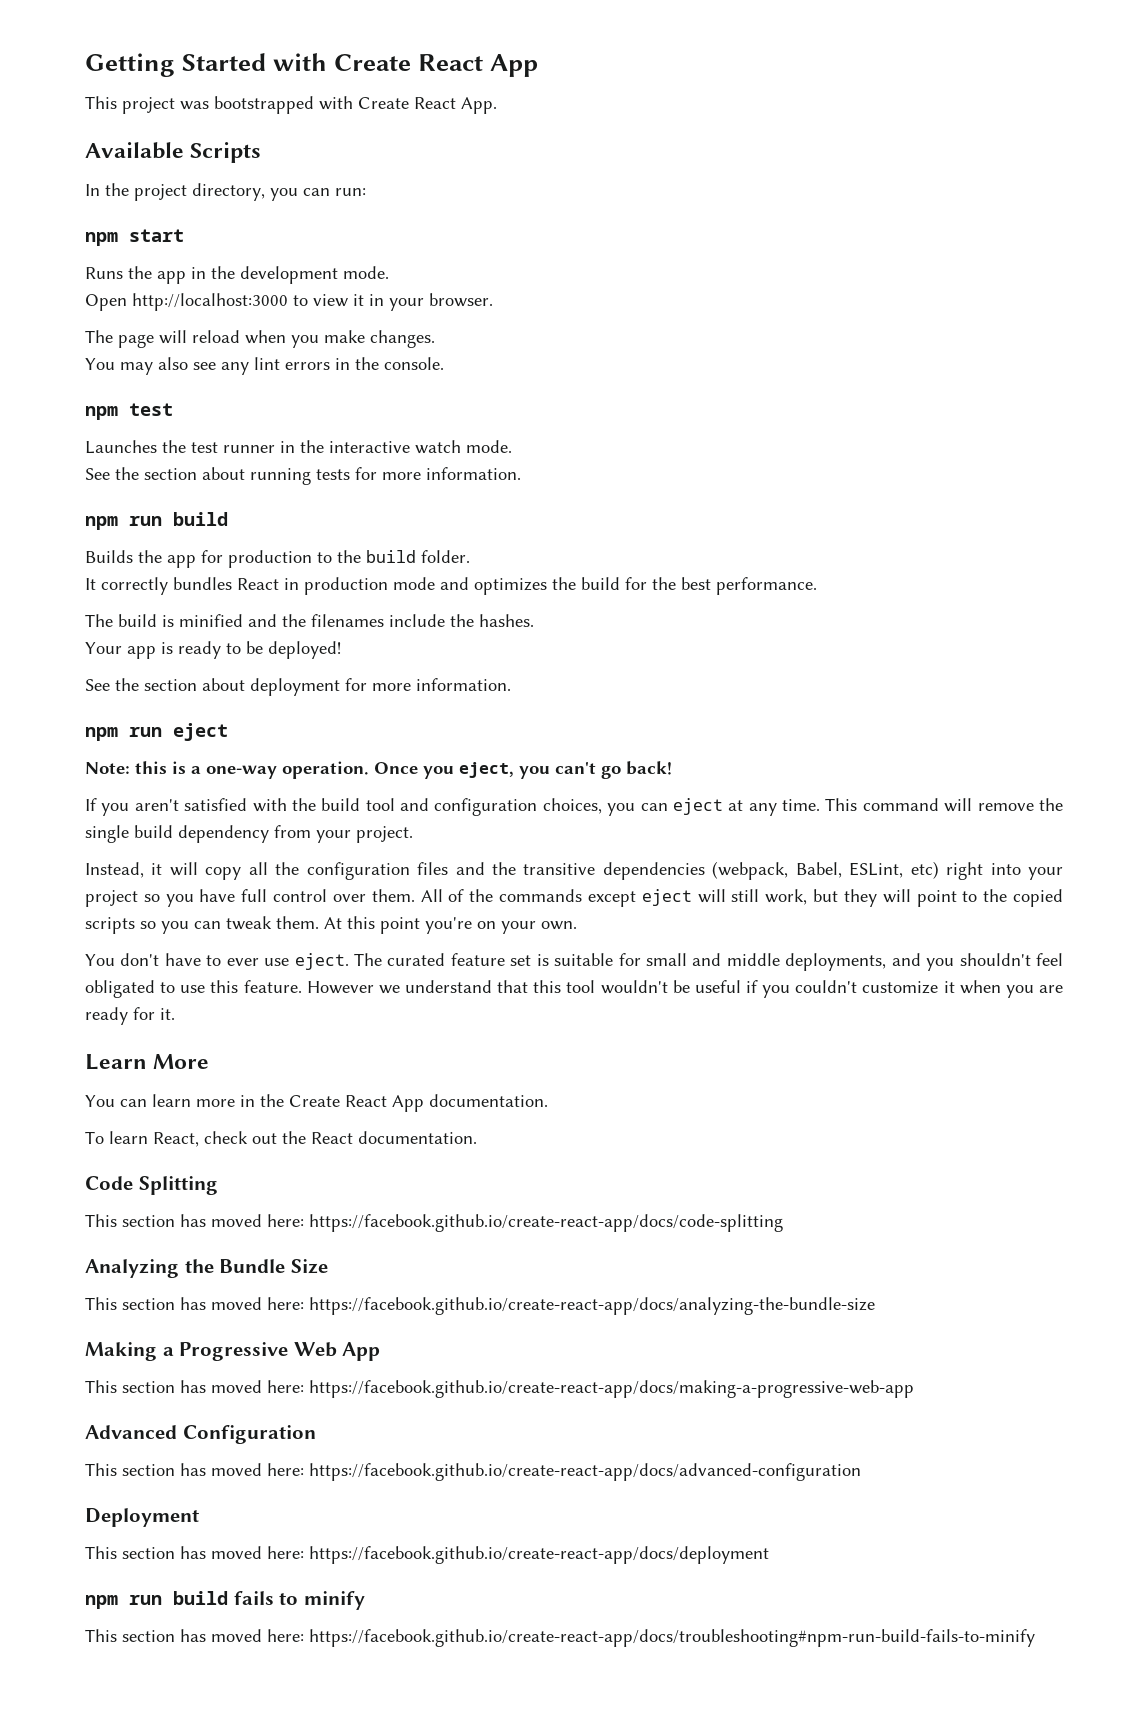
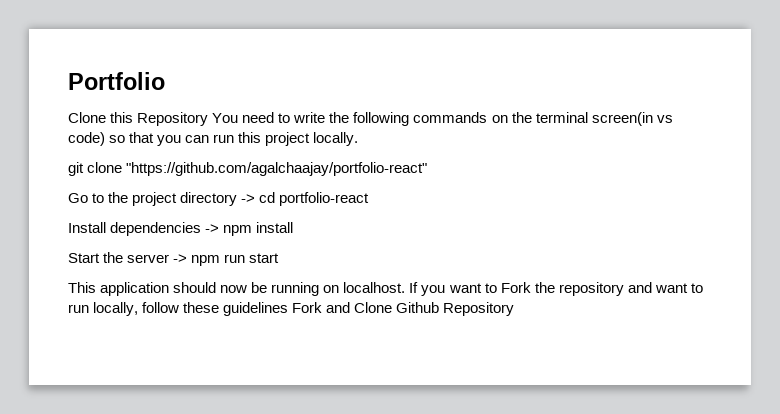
- Getting Started with Create React App
- This project was bootstrapped with Create React App.
- Available Scripts
- In the project directory, you can run:
- npm start
- Runs the app in the development mode.
- Open http://localhost:3000 to view it in your browser.
- The page will reload when you make changes.
- You may also see any lint errors in the console.
- npm test
- Launches the test runner in the interactive watch mode.
- See the section about running tests for more information.
- npm run build
- Builds the app for production to the build folder.
- It correctly bundles React in production mode and optimizes the build for the best performance.
- The build is minified and the filenames include the hashes.
- Your app is ready to be deployed!
- See the section about deployment for more information.
- npm run eject
- Note: this is a one-way operation. Once you eject, you can't go back!
- If you aren't satisfied with the build tool and configuration choices, you can eject at any time. This command will remove the single build dependency from your project.
- Instead, it will copy all the configuration files and the transitive dependencies (webpack, Babel, ESLint, etc) right into your project so you have full control over them. All of the commands except eject will still work, but they will point to the copied scripts so you can tweak them. At this point you're on your own.
- You don't have to ever use eject. The curated feature set is suitable for small and middle deployments, and you shouldn't feel obligated to use this feature. However we understand that this tool wouldn't be useful if you couldn't customize it when you are ready for it.
- Learn More
- You can learn more in the Create React App documentation.
- To learn React, check out the React documentation.
- Code Splitting
- This section has moved here: https://facebook.github.io/create-react-app/docs/code-splitting
- Analyzing the Bundle Size
- This section has moved here: https://facebook.github.io/create-react-app/docs/analyzing-the-bundle-size
- Making a Progressive Web App
- This section has moved here: https://facebook.github.io/create-react-app/docs/making-a-progressive-web-app
- Advanced Configuration
- This section has moved here: https://facebook.github.io/create-react-app/docs/advanced-configuration
- Deployment
- This section has moved here: https://facebook.github.io/create-react-app/docs/deployment
- npm run build fails to minify
- This section has moved here: https://facebook.github.io/create-react-app/docs/troubleshooting#npm-run-build-fails-to-minify
+ Portfolio
+ Clone this Repository You need to write the following commands on the terminal screen(in vs code) so that you can run this project locally.
+ git clone "https://github.com/agalchaajay/portfolio-react"
+ Go to the project directory -> cd portfolio-react
+ Install dependencies -> npm install
+ Start the server -> npm run start
+ This application should now be running on localhost. If you want to Fork the repository and want to run locally, follow these guidelines Fork and Clone Github Repository

